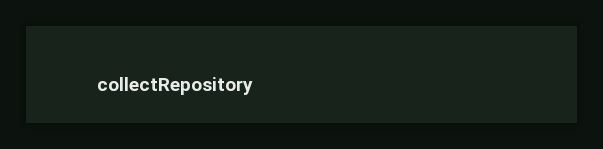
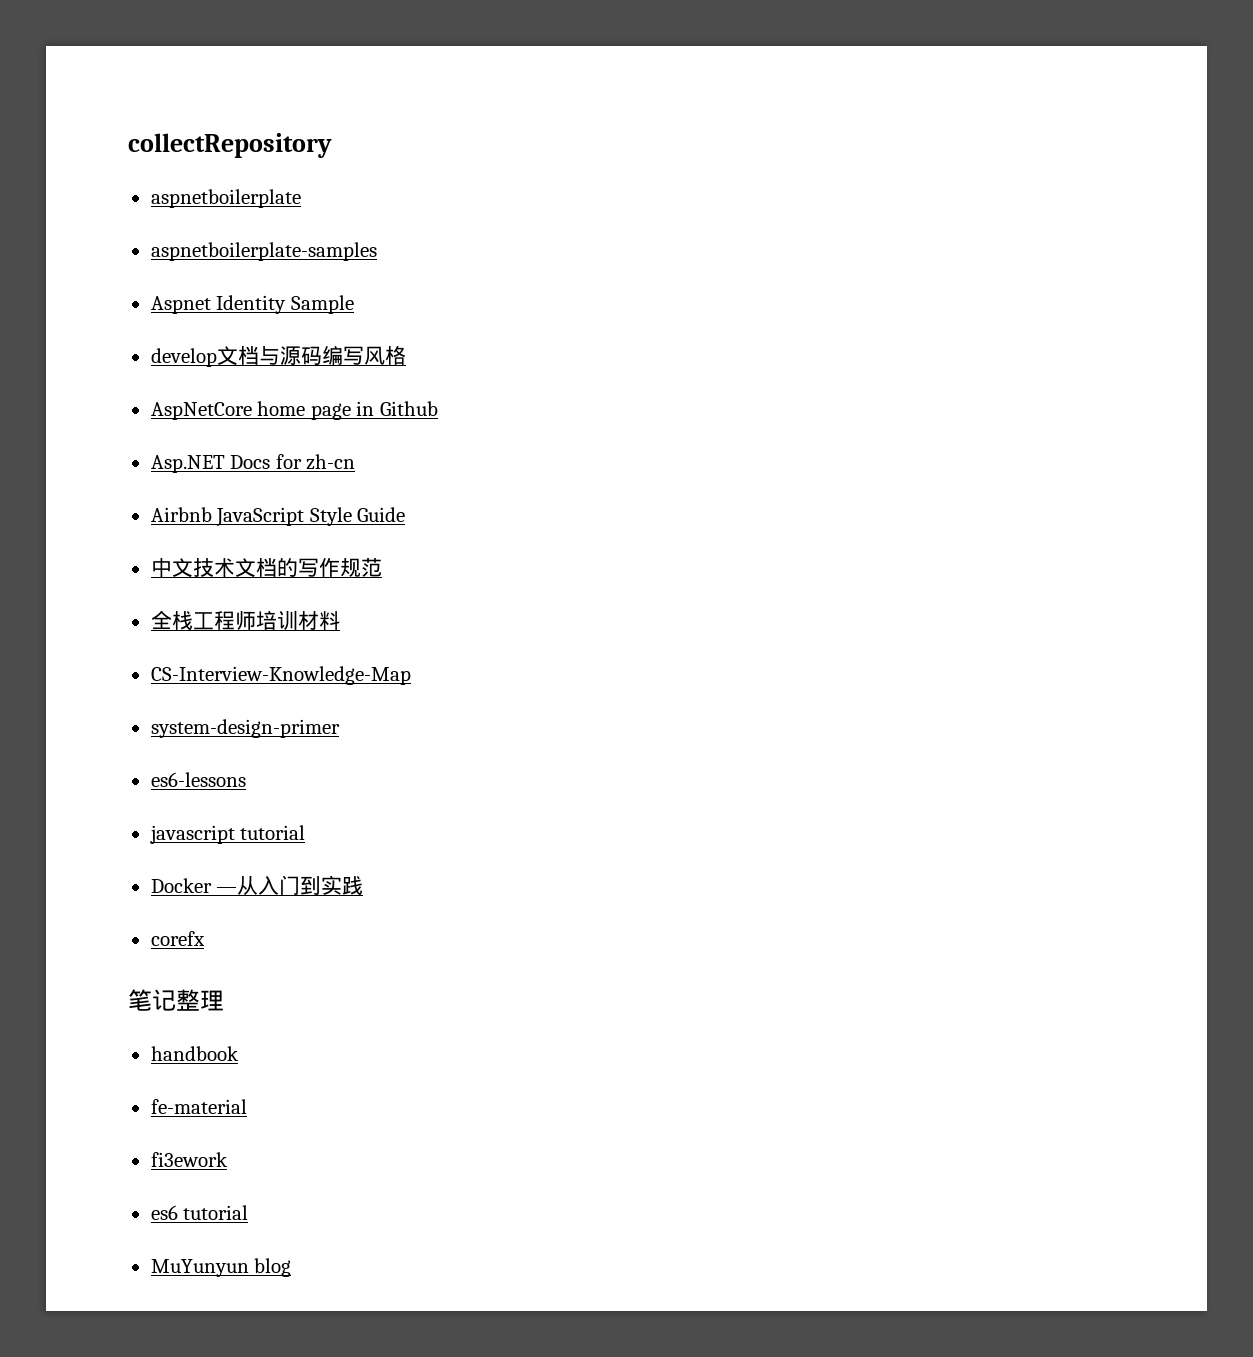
+ aspnetboilerplate
+ aspnetboilerplate-samples
+ Aspnet Identity Sample
+ develop文档与源码编写风格
+ AspNetCore home page in Github
+ Asp.NET Docs for zh-cn
+ Airbnb JavaScript Style Guide
+ 中文技术文档的写作规范
+ 全栈工程师培训材料
+ CS-Interview-Knowledge-Map
+ system-design-primer
+ es6-lessons
+ javascript tutorial
+ Docker —从入门到实践
+ corefx
+ 笔记整理
+ handbook
+ fe-material
+ fi3ework
+ es6 tutorial
+ MuYunyun blog

